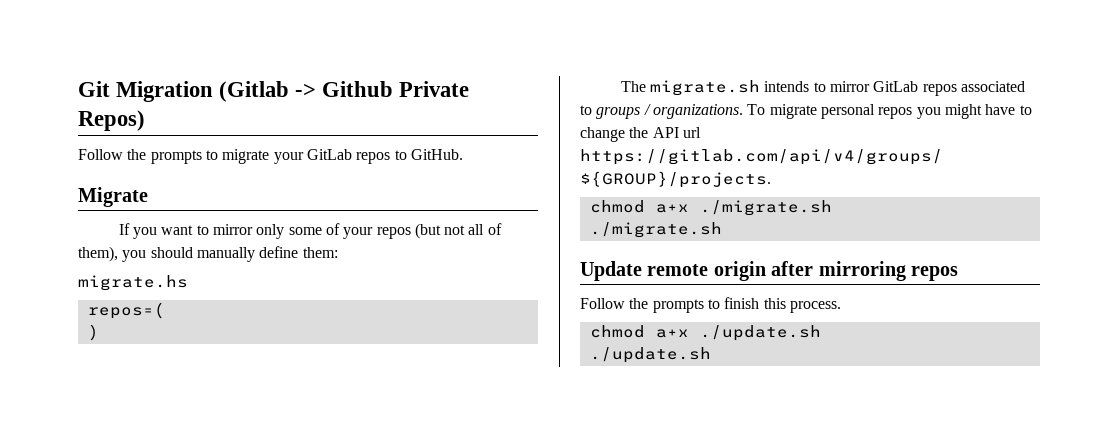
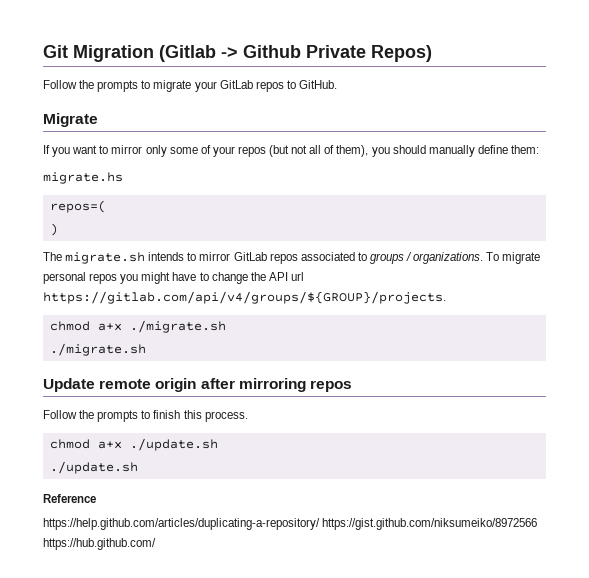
+ Reference
+ https://help.github.com/articles/duplicating-a-repository/ https://gist.github.com/niksumeiko/8972566 https://hub.github.com/

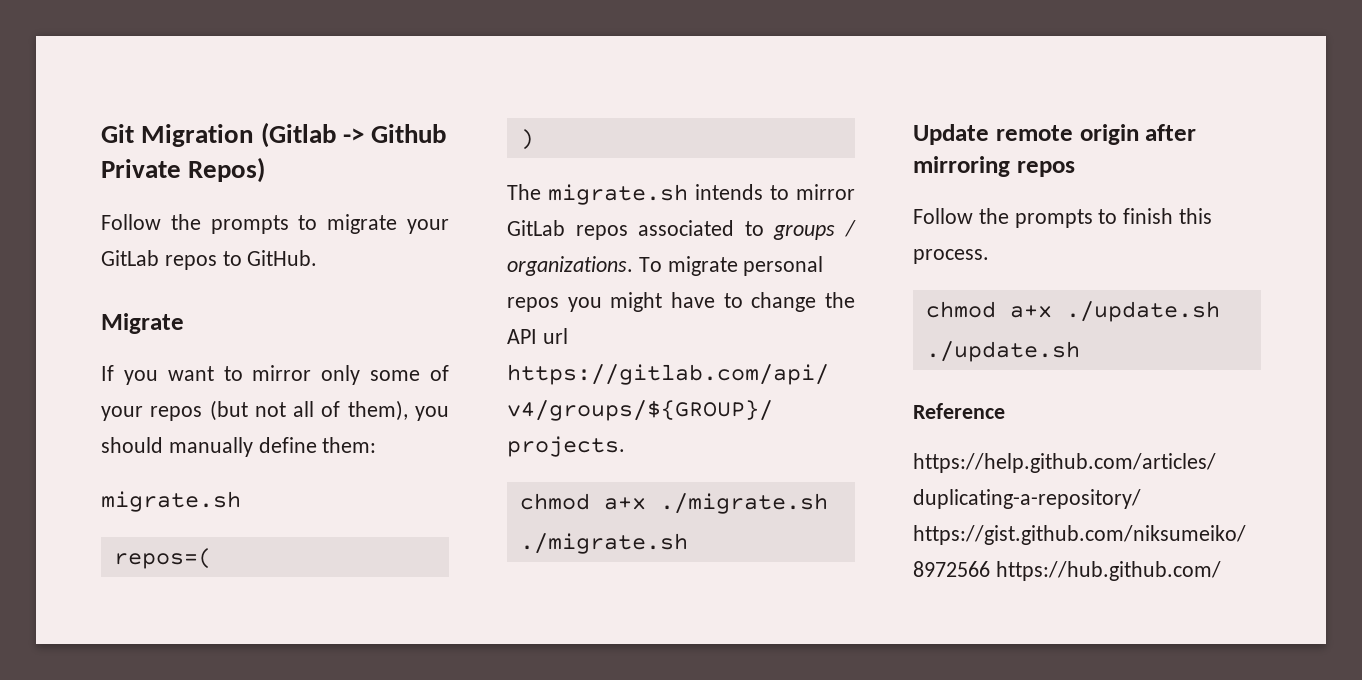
  If you want to mirror only some of your repos (but not all of them), you should manually define them:
- migrate.hs
+ migrate.sh

